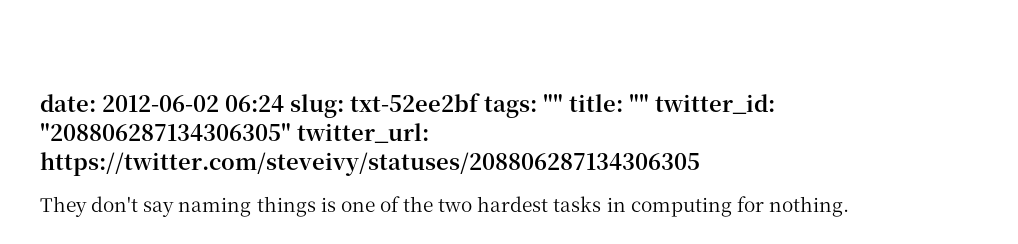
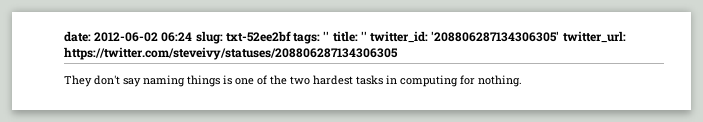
- date: 2012-06-02 06:24 slug: txt-52ee2bf tags: "" title: "" twitter_id: "208806287134306305" twitter_url: https://twitter.com/steveivy/statuses/208806287134306305
+ date: 2012-06-02 06:24 slug: txt-52ee2bf tags: '' title: '' twitter_id: '208806287134306305' twitter_url: https://twitter.com/steveivy/statuses/208806287134306305

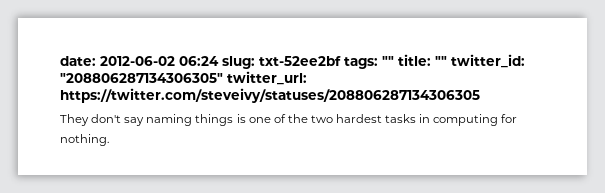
- date: 2012-06-02 06:24 slug: txt-52ee2bf tags: '' title: '' twitter_id: '208806287134306305' twitter_url: https://twitter.com/steveivy/statuses/208806287134306305
+ date: 2012-06-02 06:24 slug: txt-52ee2bf tags: "" title: "" twitter_id: "208806287134306305" twitter_url: https://twitter.com/steveivy/statuses/208806287134306305

